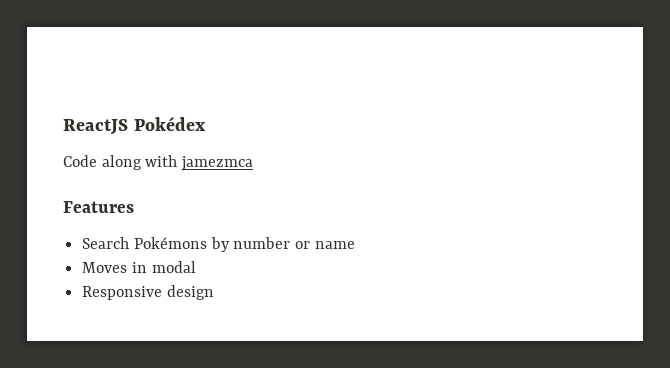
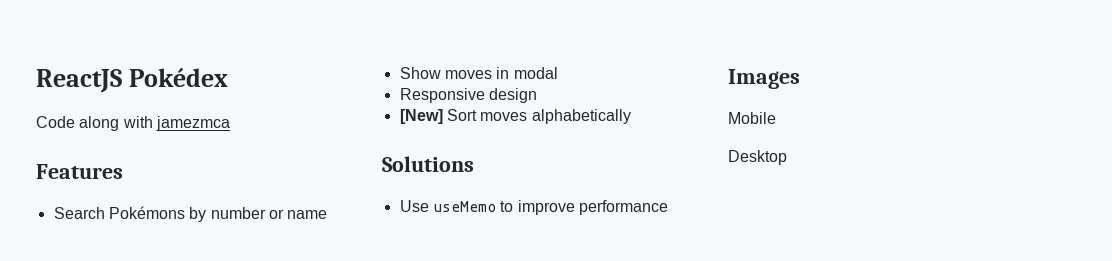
- Moves in modal
+ Show moves in modal
+ [New] Sort moves alphabetically
+ Solutions
+ Use useMemo to improve performance
+ Images
+ Mobile
+ Desktop

